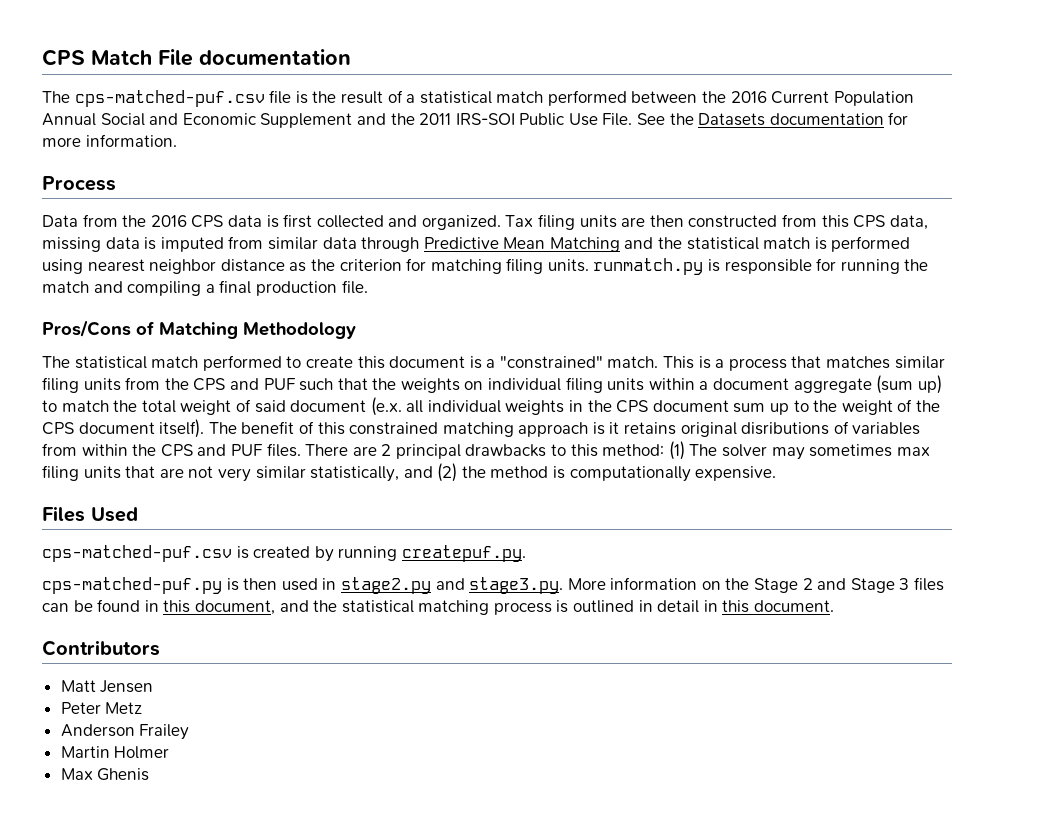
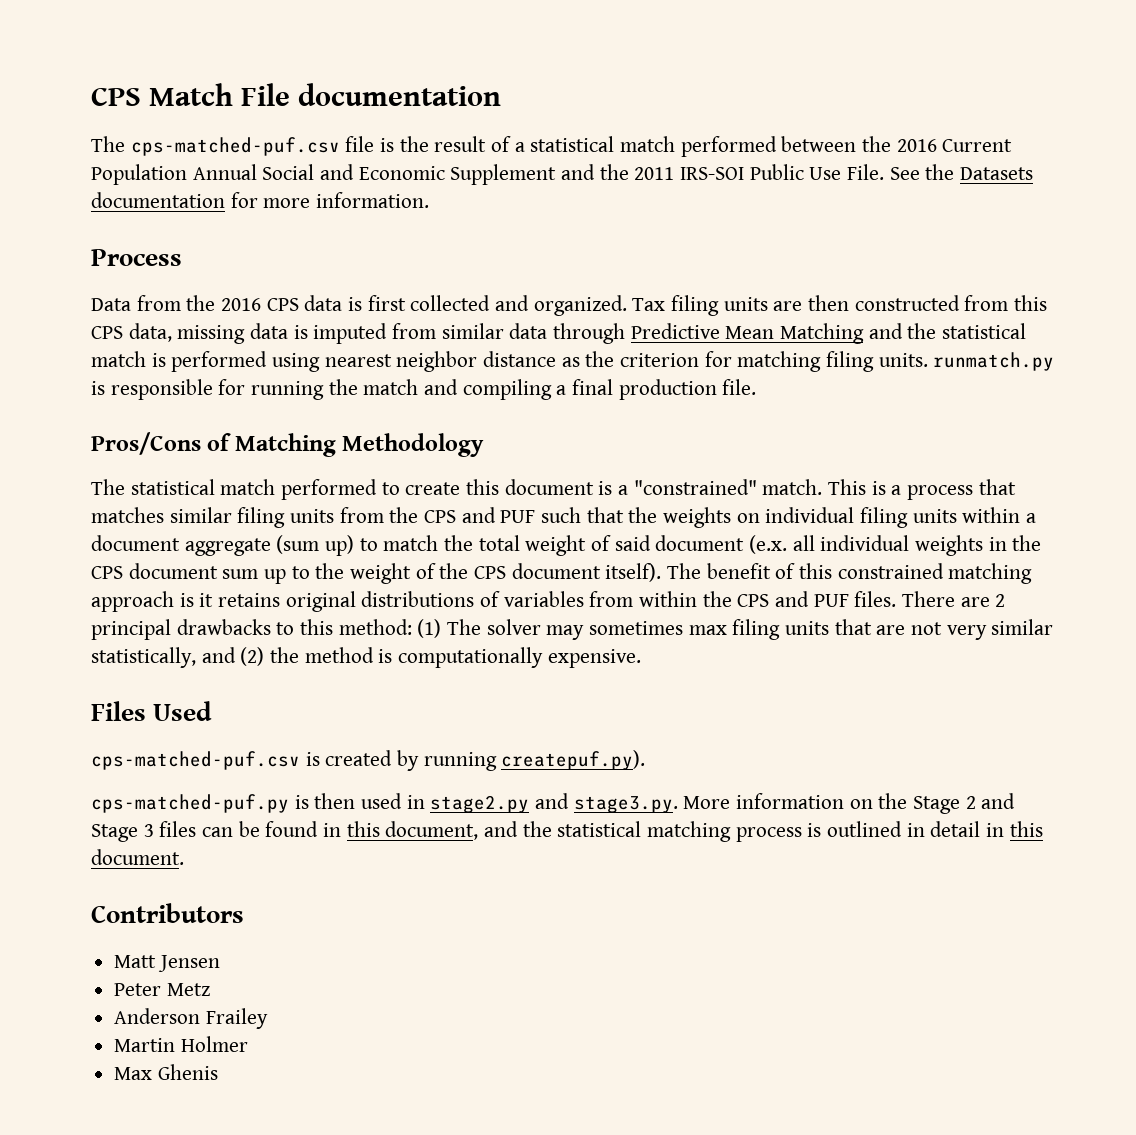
- The benefit of this constrained matching approach is it retains original disributions of variables from within the CPS and PUF files.
+ The benefit of this constrained matching approach is it retains original distributions of variables from within the CPS and PUF files.
- cps-matched-puf.csv is created by running createpuf.py.
+ cps-matched-puf.csv is created by running createpuf.py).

